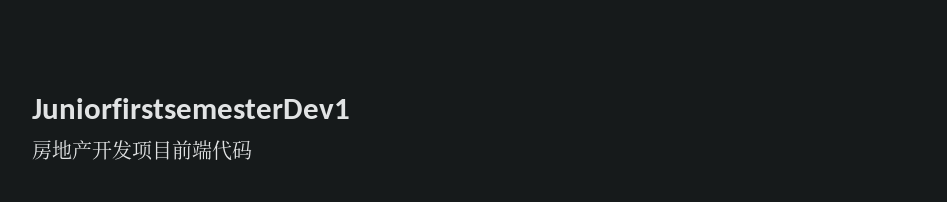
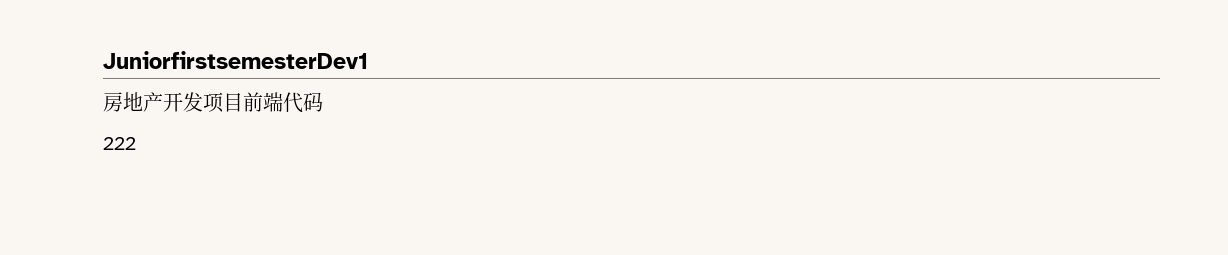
+ 222

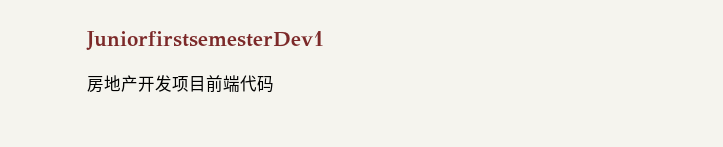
- 222

